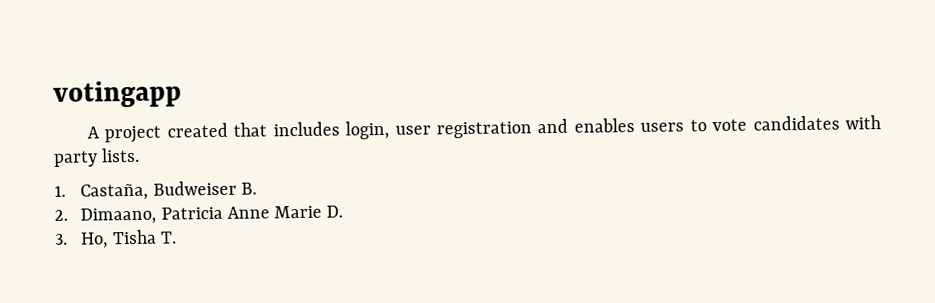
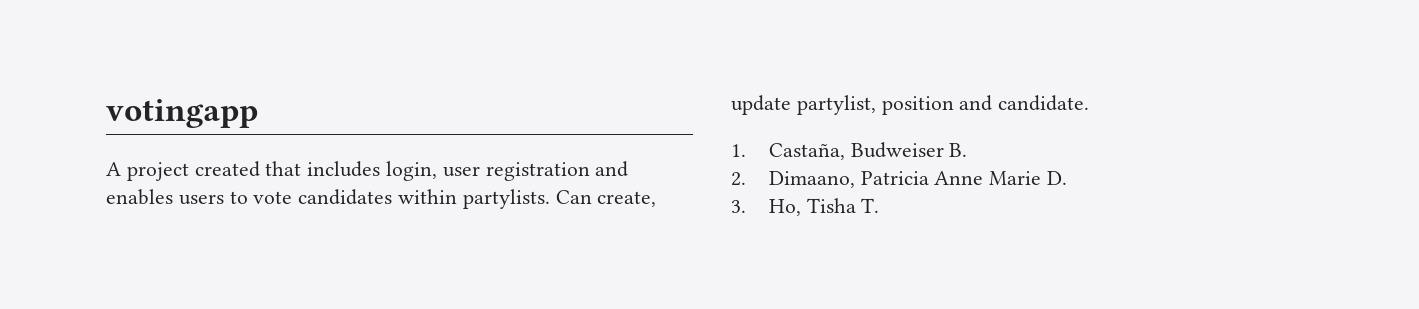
- A project created that includes login, user registration and enables users to vote candidates with party lists.
+ A project created that includes login, user registration and enables users to vote candidates within partylists. Can create, update partylist, position and candidate.

